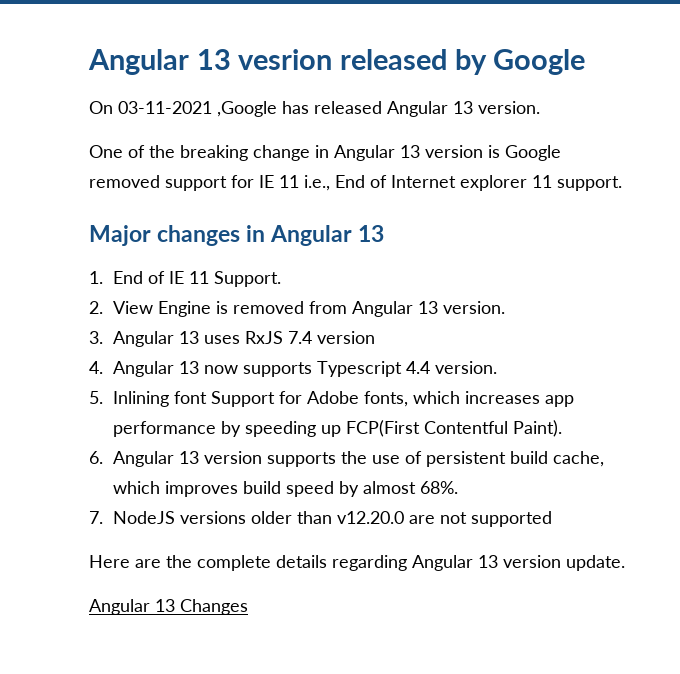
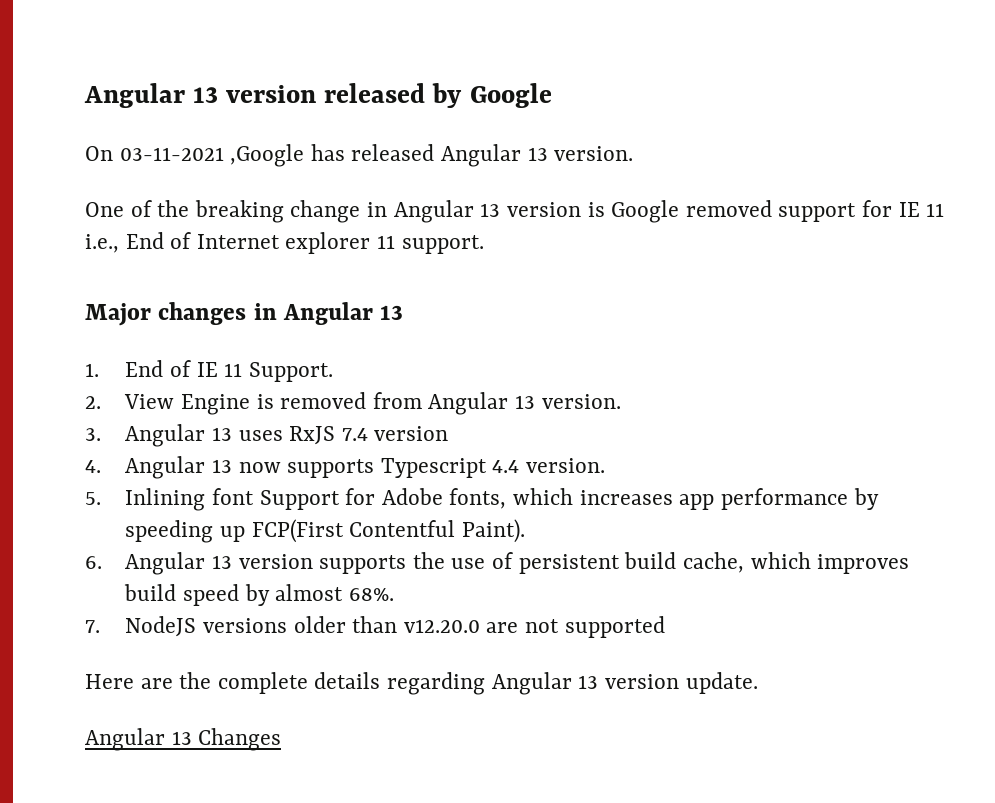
- Angular 13 vesrion released by Google
+ Angular 13 version released by Google

